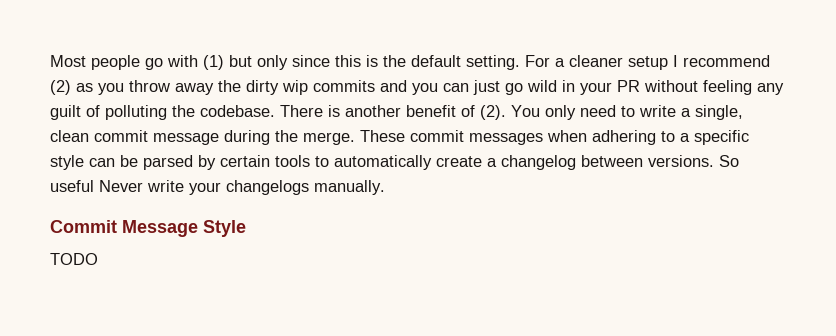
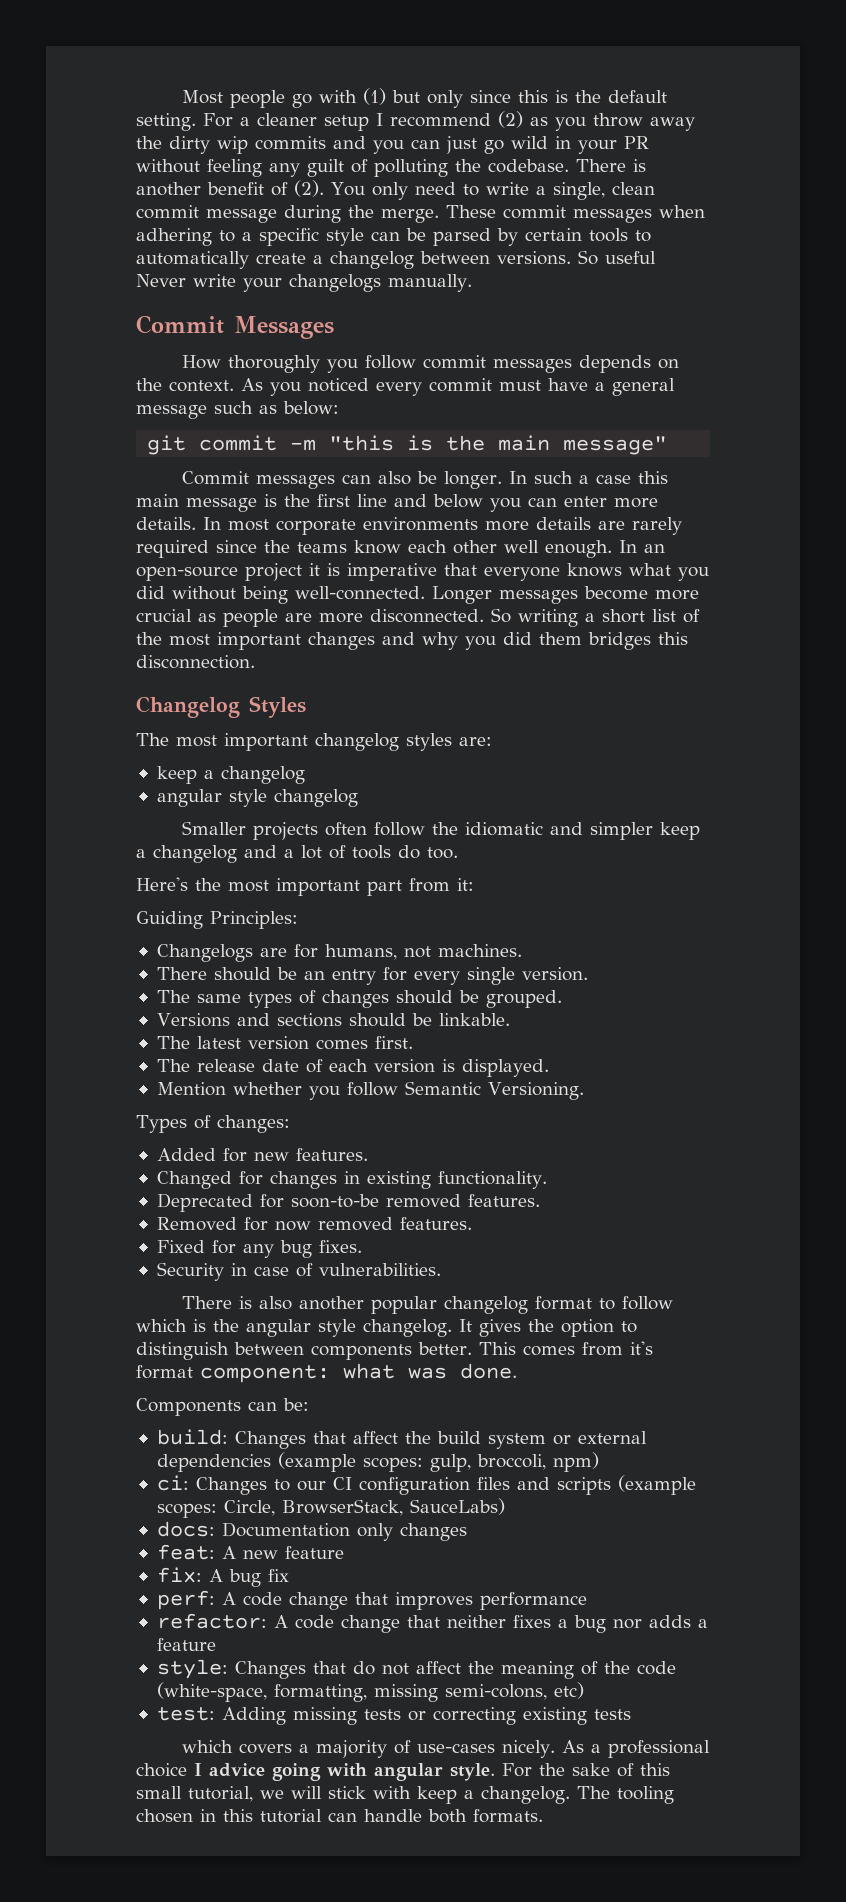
- Commit Message Style
- TODO
+ Commit Messages
+ How thoroughly you follow commit messages depends on the context. As you noticed every commit must have a general message such as below:
+ git commit -m "this is the main message"
+ Commit messages can also be longer. In such a case this main message is the first line and below you can enter more details. In most corporate environments more details are rarely required since the teams know each other well enough. In an open-source project it is imperative that everyone knows what you did without being well-connected. Longer messages become more crucial as people are more disconnected. So writing a short list of the most important changes and why you did them bridges this disconnection.
+ Changelog Styles
+ The most important changelog styles are:
+ keep a changelog
+ angular style changelog
+ Smaller projects often follow the idiomatic and simpler keep a changelog and a lot of tools do too.
+ Here's the most important part from it:
+ Guiding Principles:
+ Changelogs are for humans, not machines.
+ There should be an entry for every single version.
+ The same types of changes should be grouped.
+ Versions and sections should be linkable.
+ The latest version comes first.
+ The release date of each version is displayed.
+ Mention whether you follow Semantic Versioning.
+ Types of changes:
+ Added for new features.
+ Changed for changes in existing functionality.
+ Deprecated for soon-to-be removed features.
+ Removed for now removed features.
+ Fixed for any bug fixes.
+ Security in case of vulnerabilities.
+ There is also another popular changelog format to follow which is the angular style changelog. It gives the option to distinguish between components better. This comes from it's format component: what was done.
+ Components can be:
+ build: Changes that affect the build system or external dependencies (example scopes: gulp, broccoli, npm)
+ ci: Changes to our CI configuration files and scripts (example scopes: Circle, BrowserStack, SauceLabs)
+ docs: Documentation only changes
+ feat: A new feature
+ fix: A bug fix
+ perf: A code change that improves performance
+ refactor: A code change that neither fixes a bug nor adds a feature
+ style: Changes that do not affect the meaning of the code (white-space, formatting, missing semi-colons, etc)
+ test: Adding missing tests or correcting existing tests
+ which covers a majority of use-cases nicely. As a professional choice I advice going with angular style. For the sake of this small tutorial, we will stick with keep a changelog. The tooling chosen in this tutorial can handle both formats.

